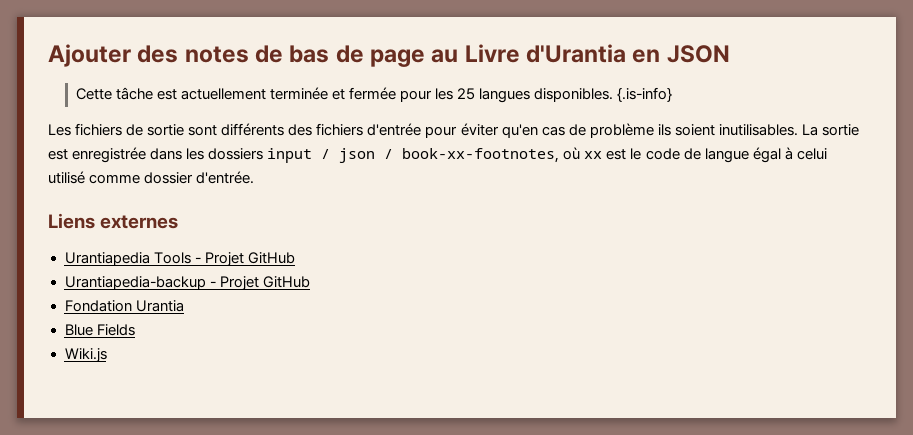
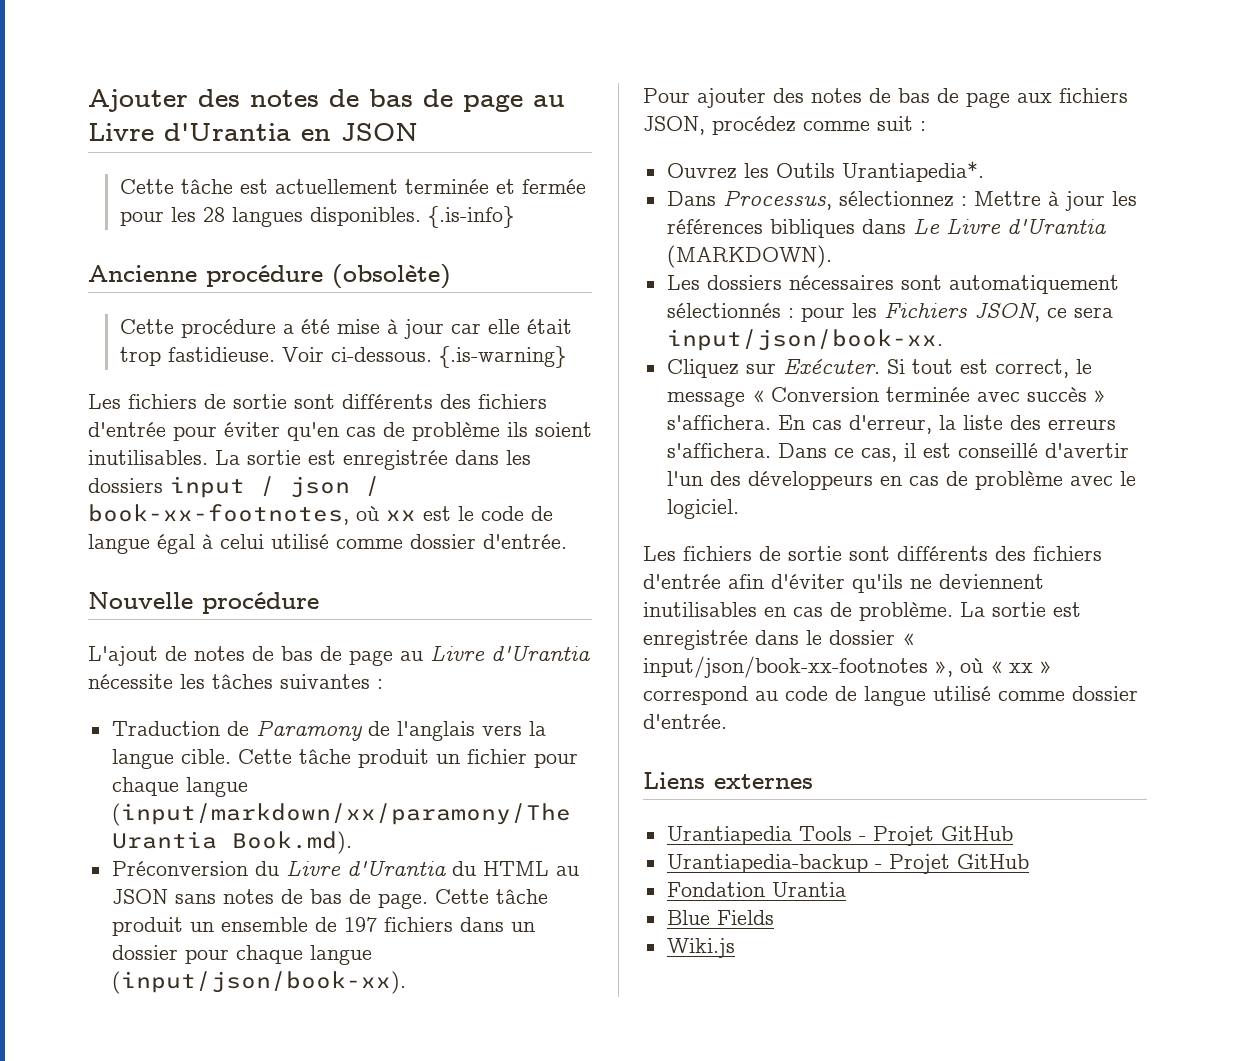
- Cette tâche est actuellement terminée et fermée pour les 25 langues disponibles.
+ Cette tâche est actuellement terminée et fermée pour les 28 langues disponibles.
+ Ancienne procédure (obsolète)
+ Cette procédure a été mise à jour car elle était trop fastidieuse. Voir ci-dessous. {.is-warning}
+ Nouvelle procédure
+ L'ajout de notes de bas de page au Livre d'Urantia nécessite les tâches suivantes :
+ Traduction de Paramony de l'anglais vers la langue cible. Cette tâche produit un fichier pour chaque langue (input/markdown/xx/paramony/The Urantia Book.md).
+ Préconversion du Livre d'Urantia du HTML au JSON sans notes de bas de page. Cette tâche produit un ensemble de 197 fichiers dans un dossier pour chaque langue (input/json/book-xx).
+ Pour ajouter des notes de bas de page aux fichiers JSON, procédez comme suit :
+ Ouvrez les Outils Urantiapedia*.
+ Dans Processus, sélectionnez : Mettre à jour les références bibliques dans Le Livre d'Urantia (MARKDOWN).
+ Les dossiers nécessaires sont automatiquement sélectionnés : pour les Fichiers JSON, ce sera input/json/book-xx.
+ Cliquez sur Exécuter. Si tout est correct, le message « Conversion terminée avec succès » s'affichera. En cas d'erreur, la liste des erreurs s'affichera. Dans ce cas, il est conseillé d'avertir l'un des développeurs en cas de problème avec le logiciel.
+ Les fichiers de sortie sont différents des fichiers d'entrée afin d'éviter qu'ils ne deviennent inutilisables en cas de problème. La sortie est enregistrée dans le dossier « input/json/book-xx-footnotes », où « xx » correspond au code de langue utilisé comme dossier d'entrée.

